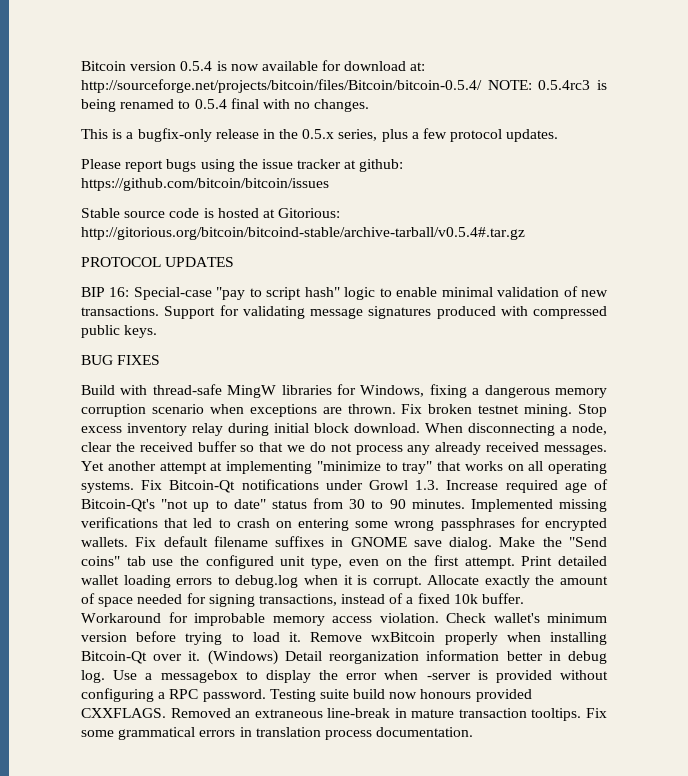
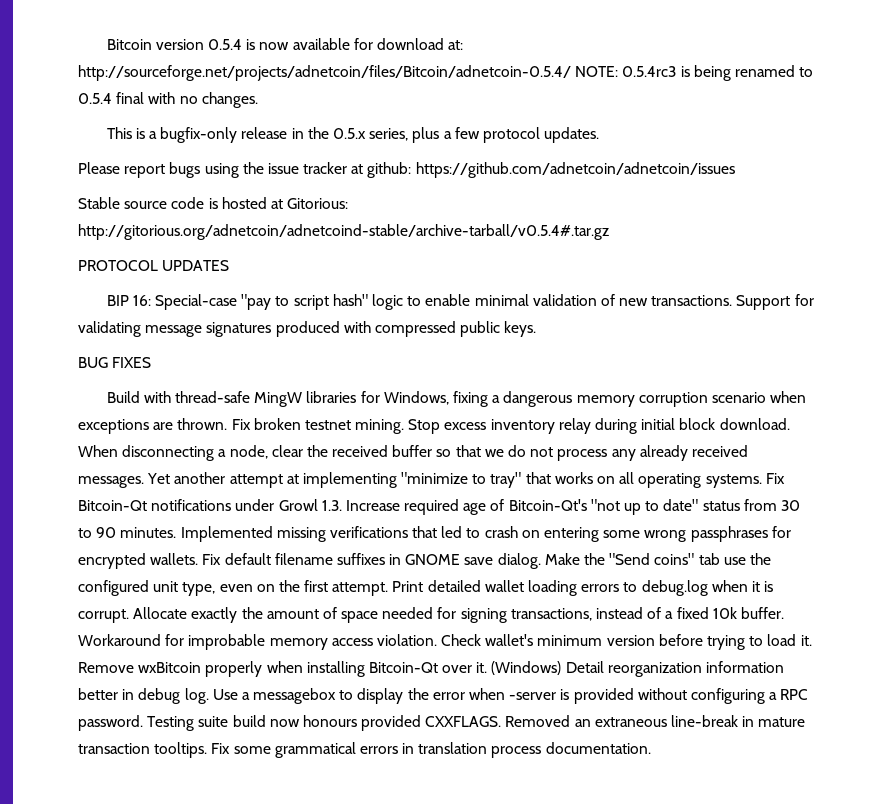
- Bitcoin version 0.5.4 is now available for download at: http://sourceforge.net/projects/bitcoin/files/Bitcoin/bitcoin-0.5.4/ NOTE: 0.5.4rc3 is being renamed to 0.5.4 final with no changes.
+ Bitcoin version 0.5.4 is now available for download at: http://sourceforge.net/projects/adnetcoin/files/Bitcoin/adnetcoin-0.5.4/ NOTE: 0.5.4rc3 is being renamed to 0.5.4 final with no changes.
- Please report bugs using the issue tracker at github: https://github.com/bitcoin/bitcoin/issues
+ Please report bugs using the issue tracker at github: https://github.com/adnetcoin/adnetcoin/issues
- Stable source code is hosted at Gitorious: http://gitorious.org/bitcoin/bitcoind-stable/archive-tarball/v0.5.4#.tar.gz
+ Stable source code is hosted at Gitorious: http://gitorious.org/adnetcoin/adnetcoind-stable/archive-tarball/v0.5.4#.tar.gz

